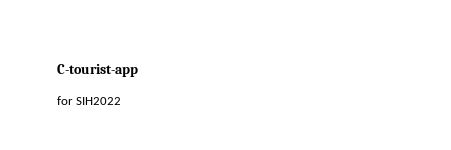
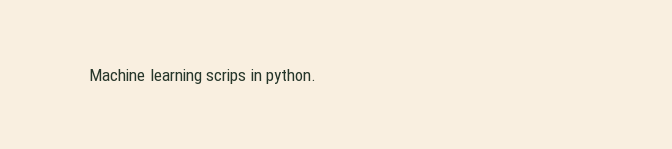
- C-tourist-app
- for SIH2022
+ Machine learning scrips in python.

